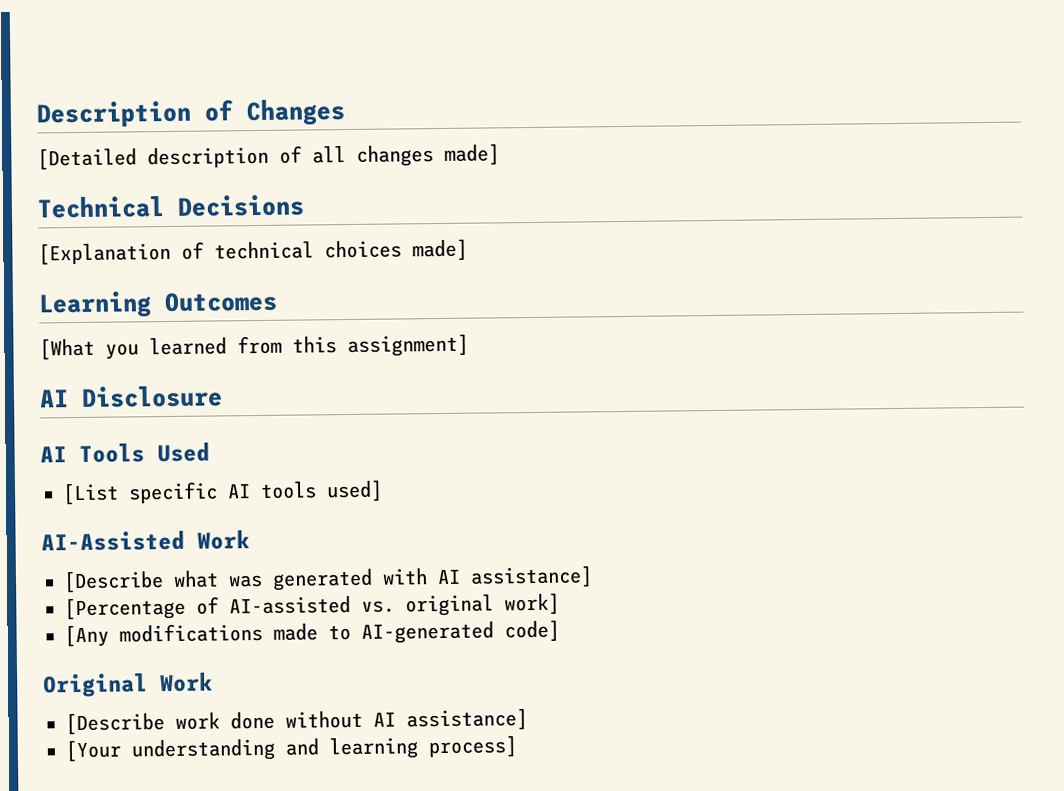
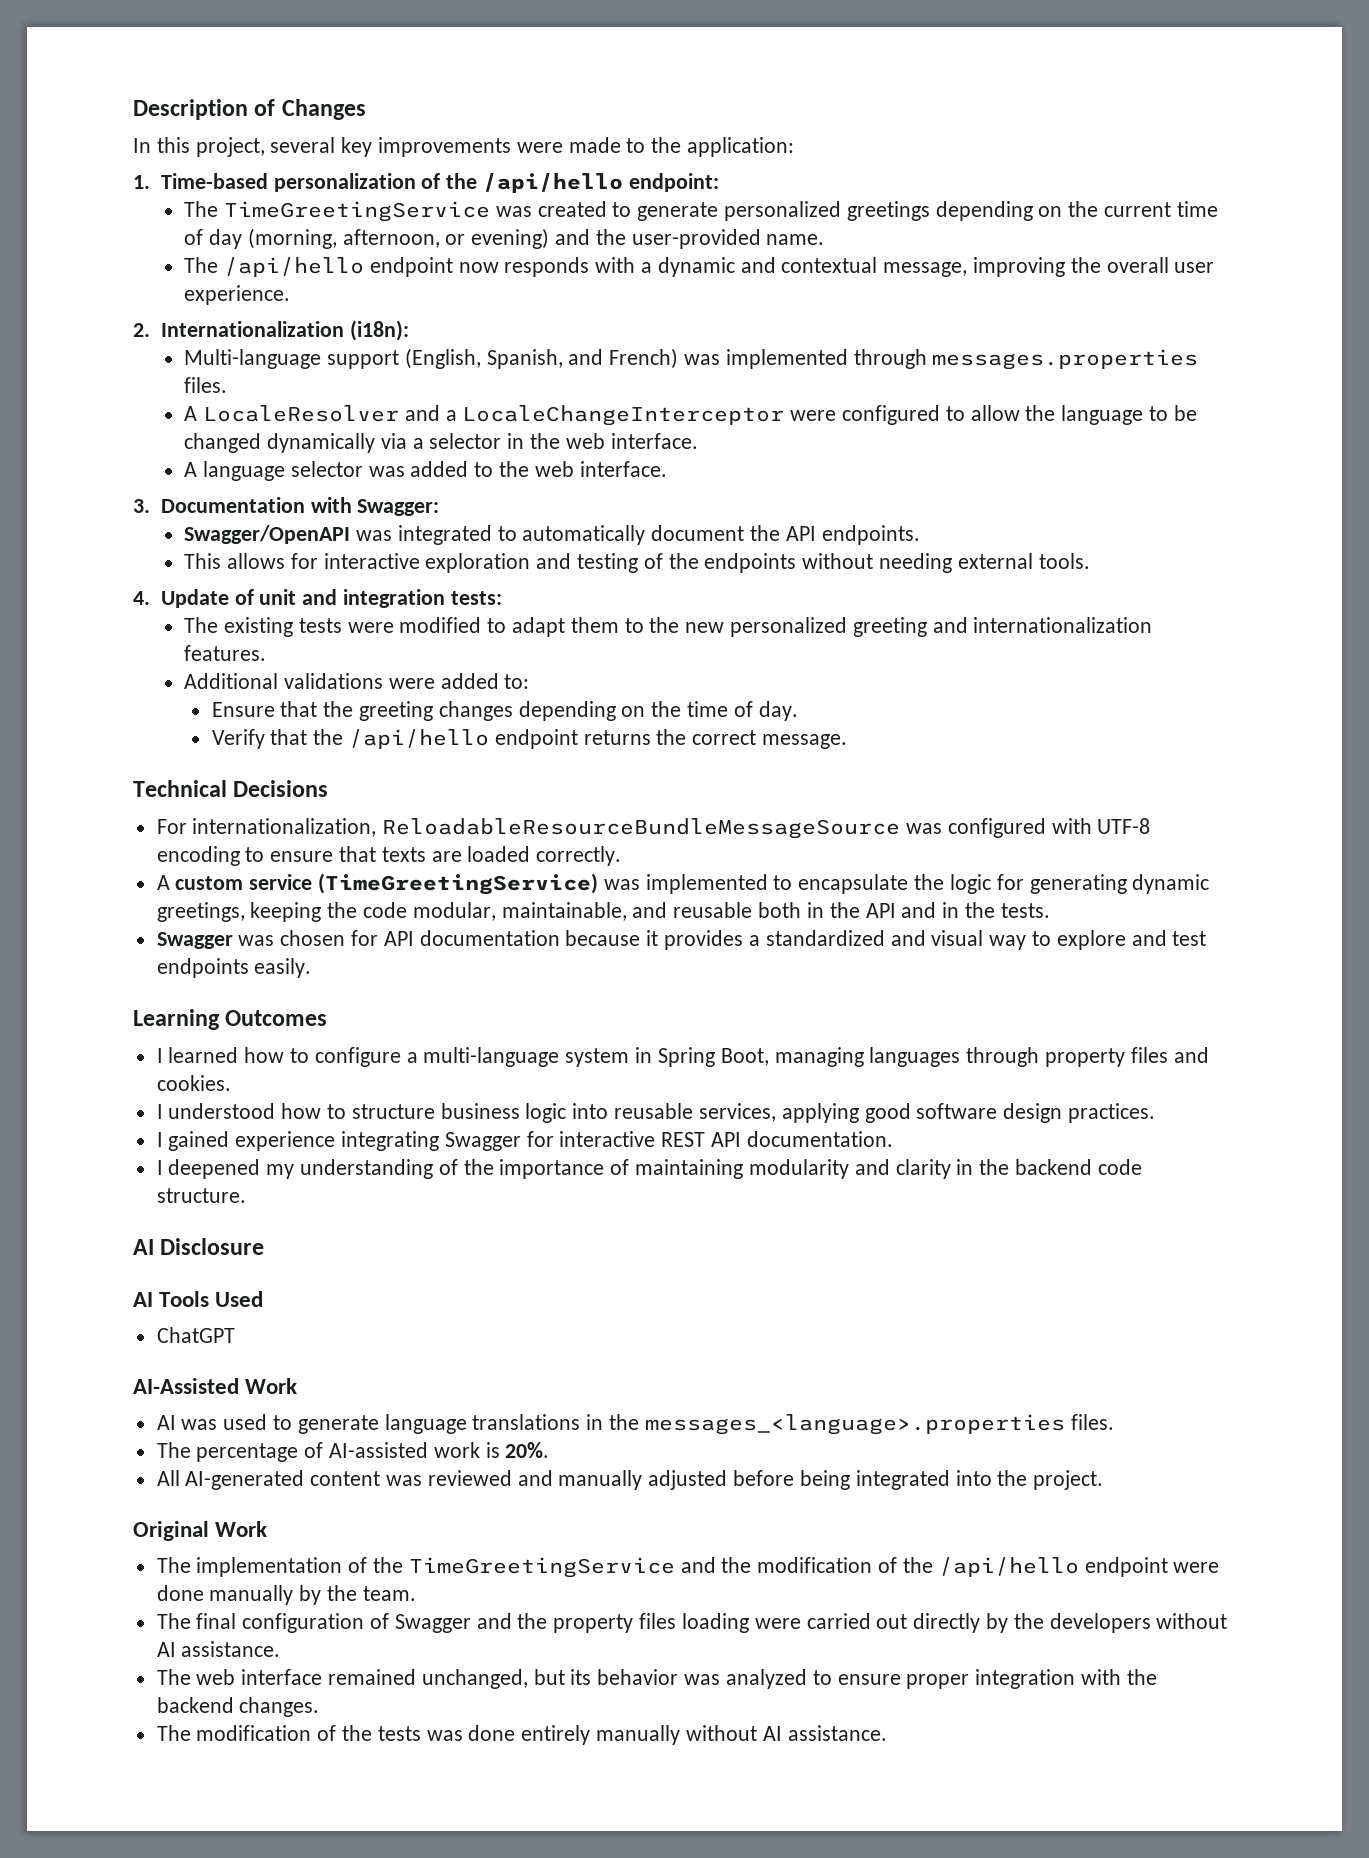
- [Detailed description of all changes made]
+ In this project, several key improvements were made to the application:
+ 1. Time-based personalization of the /api/hello endpoint:
+ The TimeGreetingService was created to generate personalized greetings depending on the current time of day (morning, afternoon, or evening) and the user-provided name.
+ The /api/hello endpoint now responds with a dynamic and contextual message, improving the overall user experience.
+ 2. Internationalization (i18n):
+ Multi-language support (English, Spanish, and French) was implemented through messages.properties files.
+ A LocaleResolver and a LocaleChangeInterceptor were configured to allow the language to be changed dynamically via a selector in the web interface.
+ A language selector was added to the web interface.
+ 3. Documentation with Swagger:
+ Swagger/OpenAPI was integrated to automatically document the API endpoints.
+ This allows for interactive exploration and testing of the endpoints without needing external tools.
+ 4. Update of unit and integration tests:
+ The existing tests were modified to adapt them to the new personalized greeting and internationalization features.
+ Additional validations were added to:
+ Ensure that the greeting changes depending on the time of day.
+ Verify that the /api/hello endpoint returns the correct message.
  Technical Decisions
- [Explanation of technical choices made]
+ For internationalization, ReloadableResourceBundleMessageSource was configured with UTF-8 encoding to ensure that texts are loaded correctly.
+ A custom service (TimeGreetingService) was implemented to encapsulate the logic for generating dynamic greetings, keeping the code modular, maintainable, and reusable both in the API and in the tests.
+ Swagger was chosen for API documentation because it provides a standardized and visual way to explore and test endpoints easily.
  Learning Outcomes
- [What you learned from this assignment]
+ I learned how to configure a multi-language system in Spring Boot, managing languages through property files and cookies.
+ I understood how to structure business logic into reusable services, applying good software design practices.
+ I gained experience integrating Swagger for interactive REST API documentation.
+ I deepened my understanding of the importance of maintaining modularity and clarity in the backend code structure.
- [List specific AI tools used]
+ ChatGPT
  AI-Assisted Work
- [Describe what was generated with AI assistance]
- [Percentage of AI-assisted vs. original work]
- [Any modifications made to AI-generated code]
+ AI was used to generate language translations in the messages_<language>.properties files.
+ The percentage of AI-assisted work is 20%.
+ All AI-generated content was reviewed and manually adjusted before being integrated into the project.
  Original Work
- [Describe work done without AI assistance]
- [Your understanding and learning process]
+ The implementation of the TimeGreetingService and the modification of the /api/hello endpoint were done manually by the team.
+ The final configuration of Swagger and the property files loading were carried out directly by the developers without AI assistance.
+ The web interface remained unchanged, but its behavior was analyzed to ensure proper integration with the backend changes.
+ The modification of the tests was done entirely manually without AI assistance.

